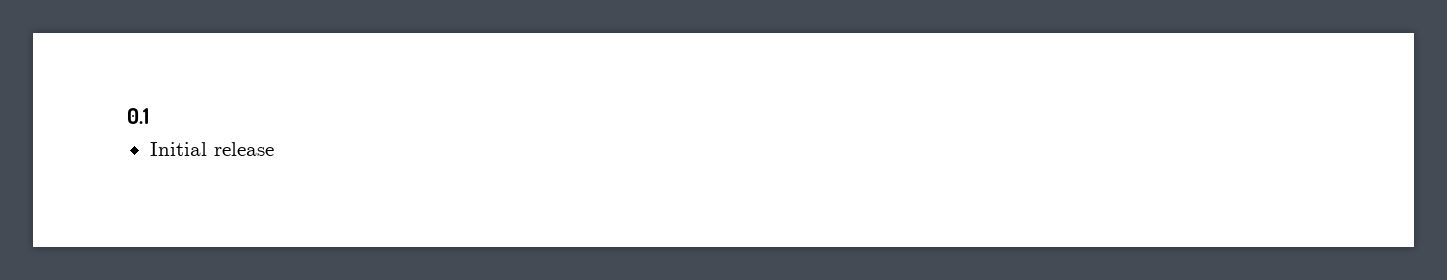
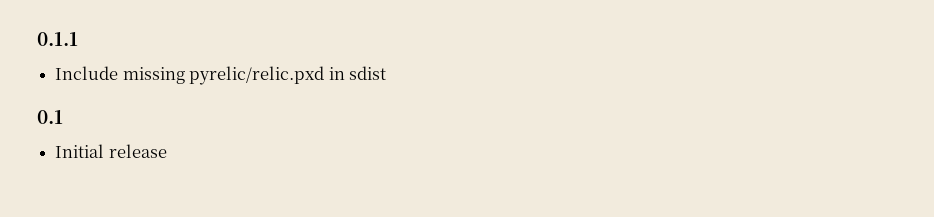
+ 0.1.1
+ Include missing pyrelic/relic.pxd in sdist

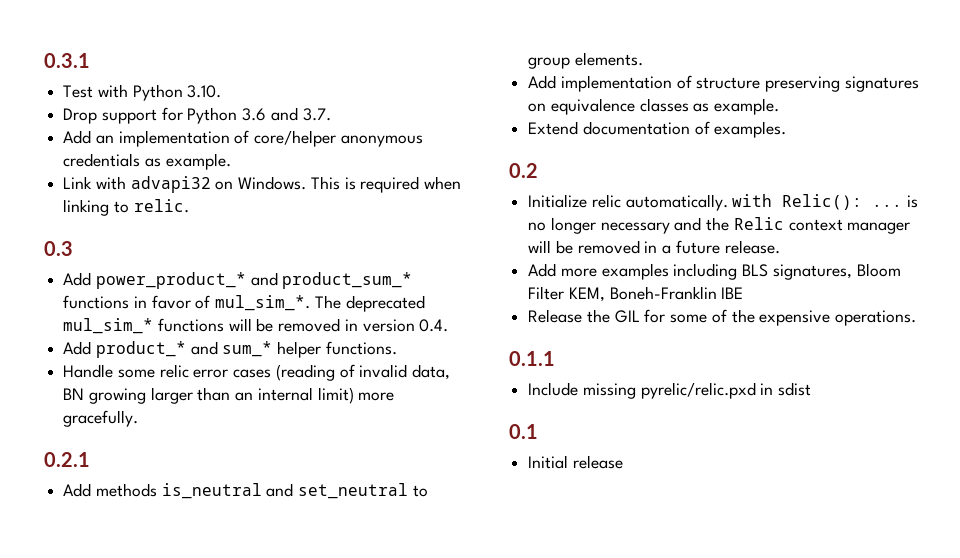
+ 0.3.1
+ Test with Python 3.10.
+ Drop support for Python 3.6 and 3.7.
+ Add an implementation of core/helper anonymous credentials as example.
+ Link with advapi32 on Windows. This is required when linking to relic.
+ 0.3
+ Add power_product_* and product_sum_* functions in favor of mul_sim_*. The deprecated mul_sim_* functions will be removed in version 0.4.
+ Add product_* and sum_* helper functions.
+ Handle some relic error cases (reading of invalid data, BN growing larger than an internal limit) more gracefully.
+ 0.2.1
+ Add methods is_neutral and set_neutral to group elements.
+ Add implementation of structure preserving signatures on equivalence classes as example.
+ Extend documentation of examples.
+ 0.2
+ Initialize relic automatically. with Relic(): ... is no longer necessary and the Relic context manager will be removed in a future release.
+ Add more examples including BLS signatures, Bloom Filter KEM, Boneh-Franklin IBE
+ Release the GIL for some of the expensive operations.

